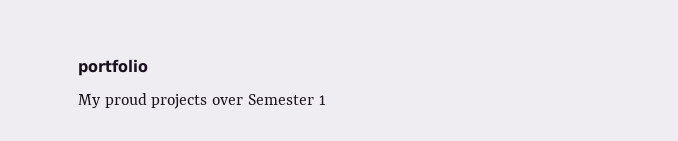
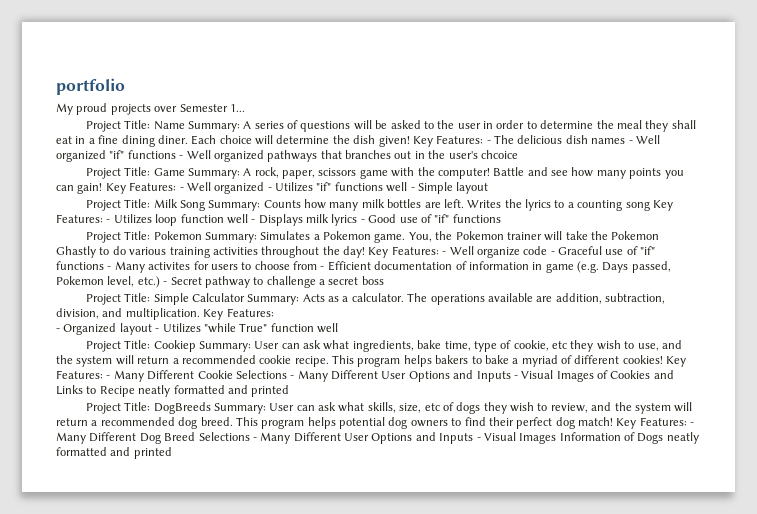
- My proud projects over Semester 1
+ My proud projects over Semester 1...
+ Project Title: Name Summary: A series of questions will be asked to the user in order to determine the meal they shall eat in a fine dining diner. Each choice will determine the dish given! Key Features: - The delicious dish names - Well organized "if" functions - Well organized pathways that branches out in the user's chcoice
+ Project Title: Game Summary: A rock, paper, scissors game with the computer! Battle and see how many points you can gain! Key Features: - Well organized - Utilizes "if" functions well - Simple layout
+ Project Title: Milk Song Summary: Counts how many milk bottles are left. Writes the lyrics to a counting song Key Features: - Utilizes loop function well - Displays milk lyrics - Good use of "if" functions
+ Project Title: Pokemon Summary: Simulates a Pokemon game. You, the Pokemon trainer will take the Pokemon Ghastly to do various training activities throughout the day! Key Features: - Well organize code - Graceful use of "if" functions - Many activites for users to choose from - Efficient documentation of information in game (e.g. Days passed, Pokemon level, etc.) - Secret pathway to challenge a secret boss
+ Project Title: Simple Calculator Summary: Acts as a calculator. The operations available are addition, subtraction, division, and multiplication. Key Features:
+ - Organized layout - Utilizes "while True" function well
+ Project Title: Cookiep Summary: User can ask what ingredients, bake time, type of cookie, etc they wish to use, and the system will return a recommended cookie recipe. This program helps bakers to bake a myriad of different cookies! Key Features: - Many Different Cookie Selections - Many Different User Options and Inputs - Visual Images of Cookies and Links to Recipe neatly formatted and printed
+ Project Title: DogBreeds Summary: User can ask what skills, size, etc of dogs they wish to review, and the system will return a recommended dog breed. This program helps potential dog owners to find their perfect dog match! Key Features: - Many Different Dog Breed Selections - Many Different User Options and Inputs - Visual Images Information of Dogs neatly formatted and printed

